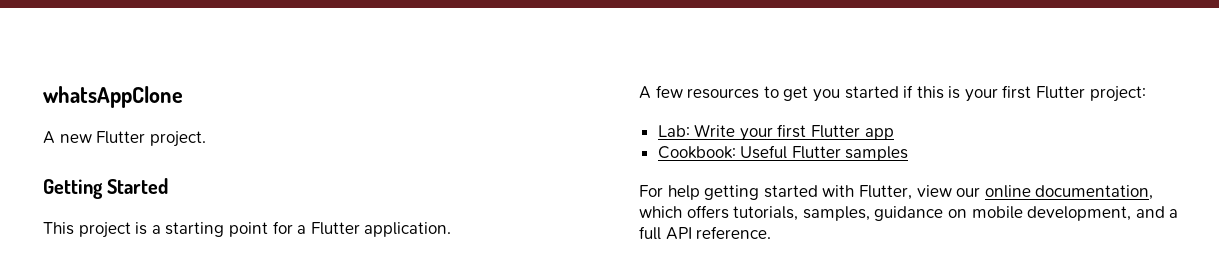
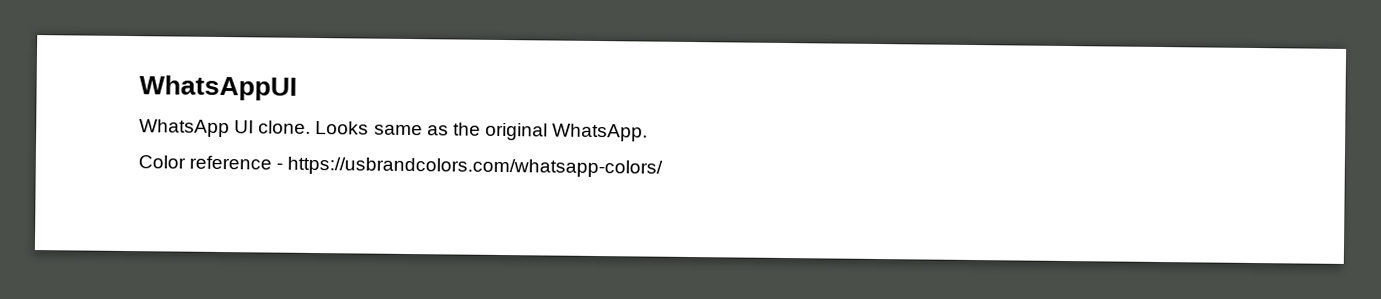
- whatsAppClone
- A new Flutter project.
- Getting Started
- This project is a starting point for a Flutter application.
- A few resources to get you started if this is your first Flutter project:
- Lab: Write your first Flutter app
- Cookbook: Useful Flutter samples
- For help getting started with Flutter, view our online documentation, which offers tutorials, samples, guidance on mobile development, and a full API reference.
+ WhatsAppUI
+ WhatsApp UI clone. Looks same as the original WhatsApp.
+ Color reference - https://usbrandcolors.com/whatsapp-colors/

